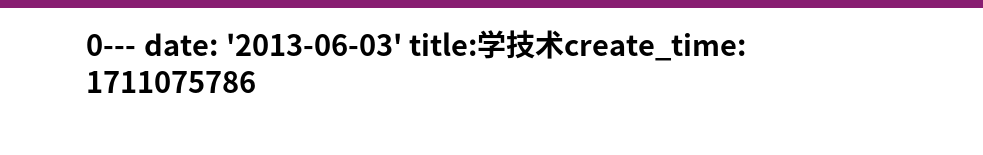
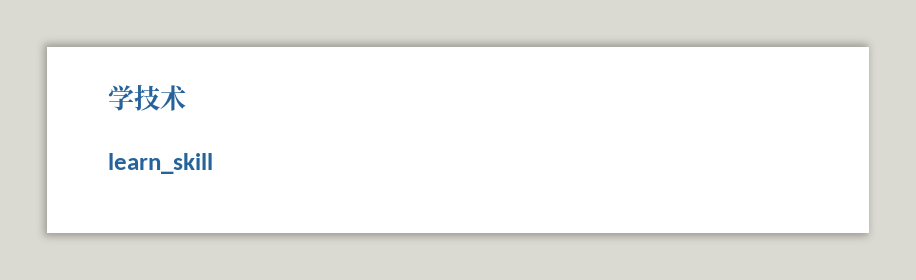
- 0--- date: '2013-06-03' title:学技术create_time: 1711075786
+ 学技术
+ learn_skill

